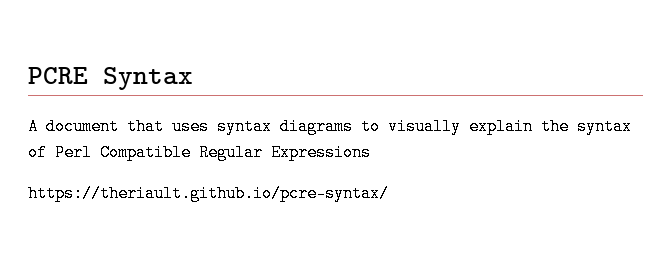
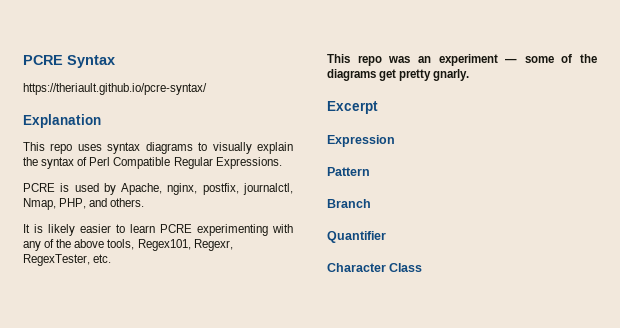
- A document that uses syntax diagrams to visually explain the syntax of Perl Compatible Regular Expressions
  https://theriault.github.io/pcre-syntax/
+ Explanation
+ This repo uses syntax diagrams to visually explain the syntax of Perl Compatible Regular Expressions.
+ PCRE is used by Apache, nginx, postfix, journalctl, Nmap, PHP, and others.
+ It is likely easier to learn PCRE experimenting with any of the above tools, Regex101, Regexr, RegexTester, etc.
+ This repo was an experiment — some of the diagrams get pretty gnarly.
+ Excerpt
+ Expression
+ Pattern
+ Branch
+ Quantifier
+ Character Class

